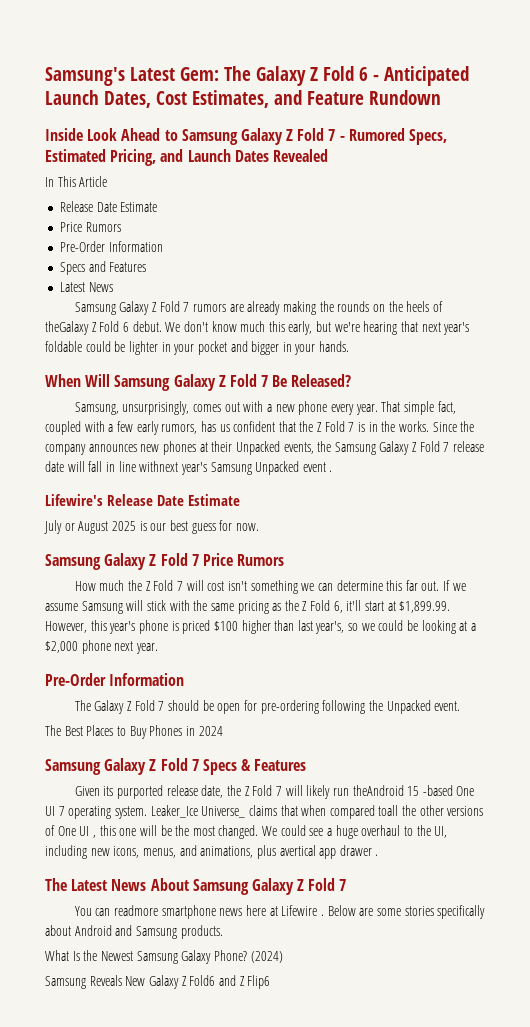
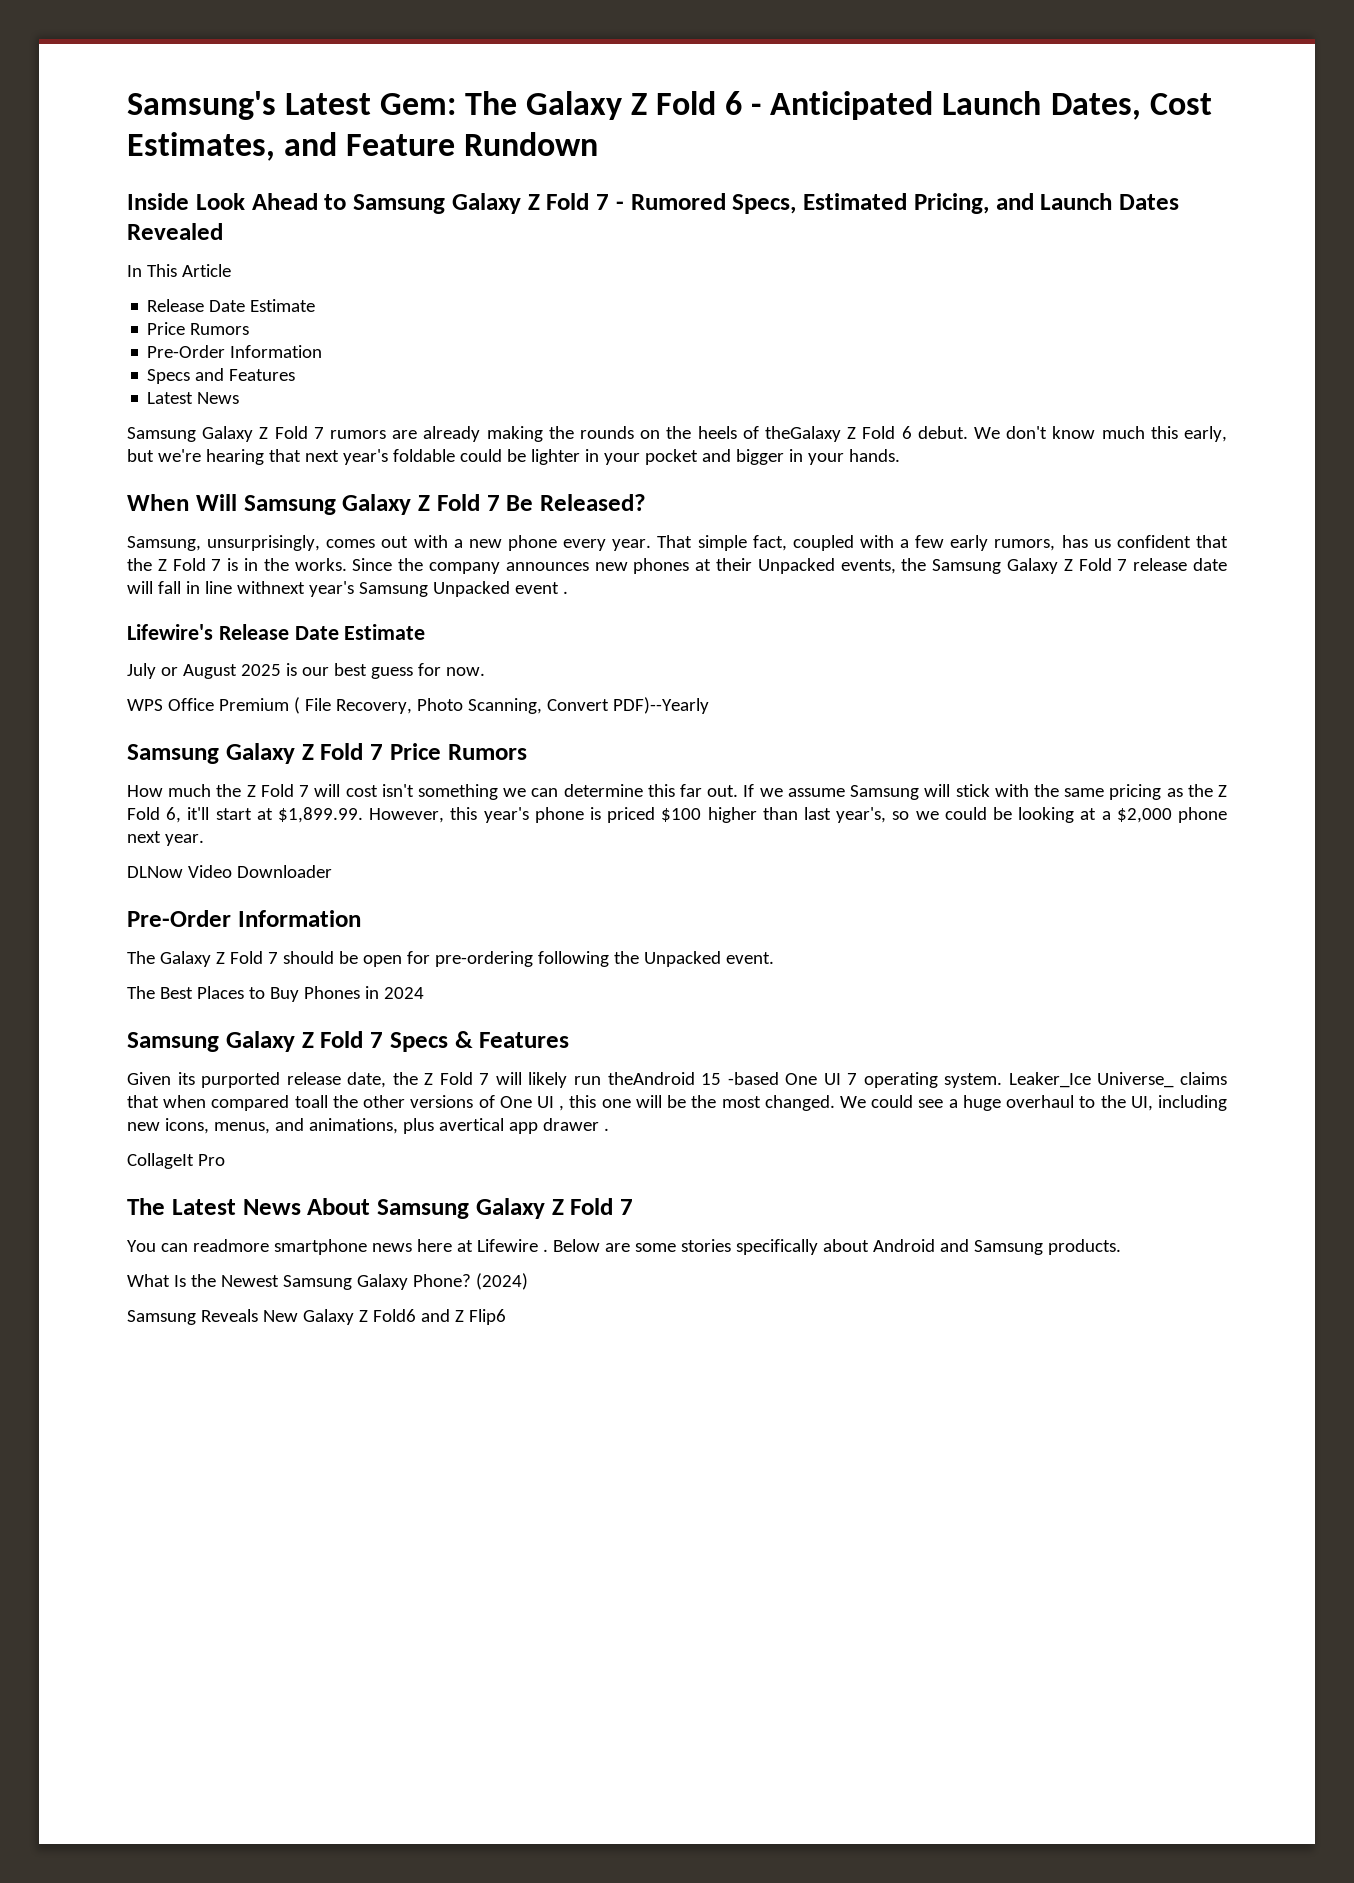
+ WPS Office Premium ( File Recovery, Photo Scanning, Convert PDF)--Yearly
+ DLNow Video Downloader
+ CollageIt Pro

